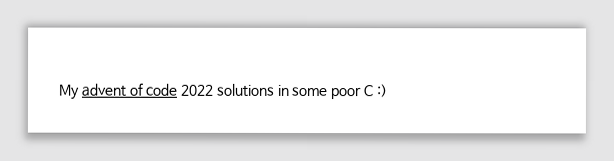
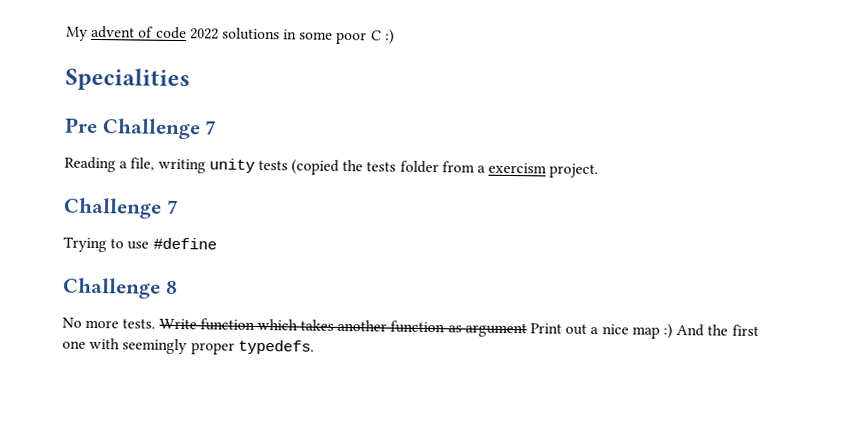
+ Specialities
+ Pre Challenge 7
+ Reading a file, writing unity tests (copied the tests folder from a exercism project.
+ Challenge 7
+ Trying to use #define
+ Challenge 8
+ No more tests. Write function which takes another function as argument Print out a nice map :) And the first one with seemingly proper typedefs.

